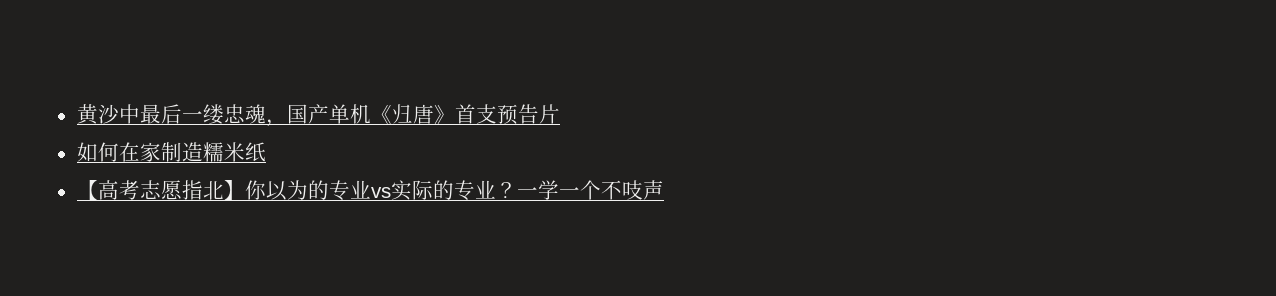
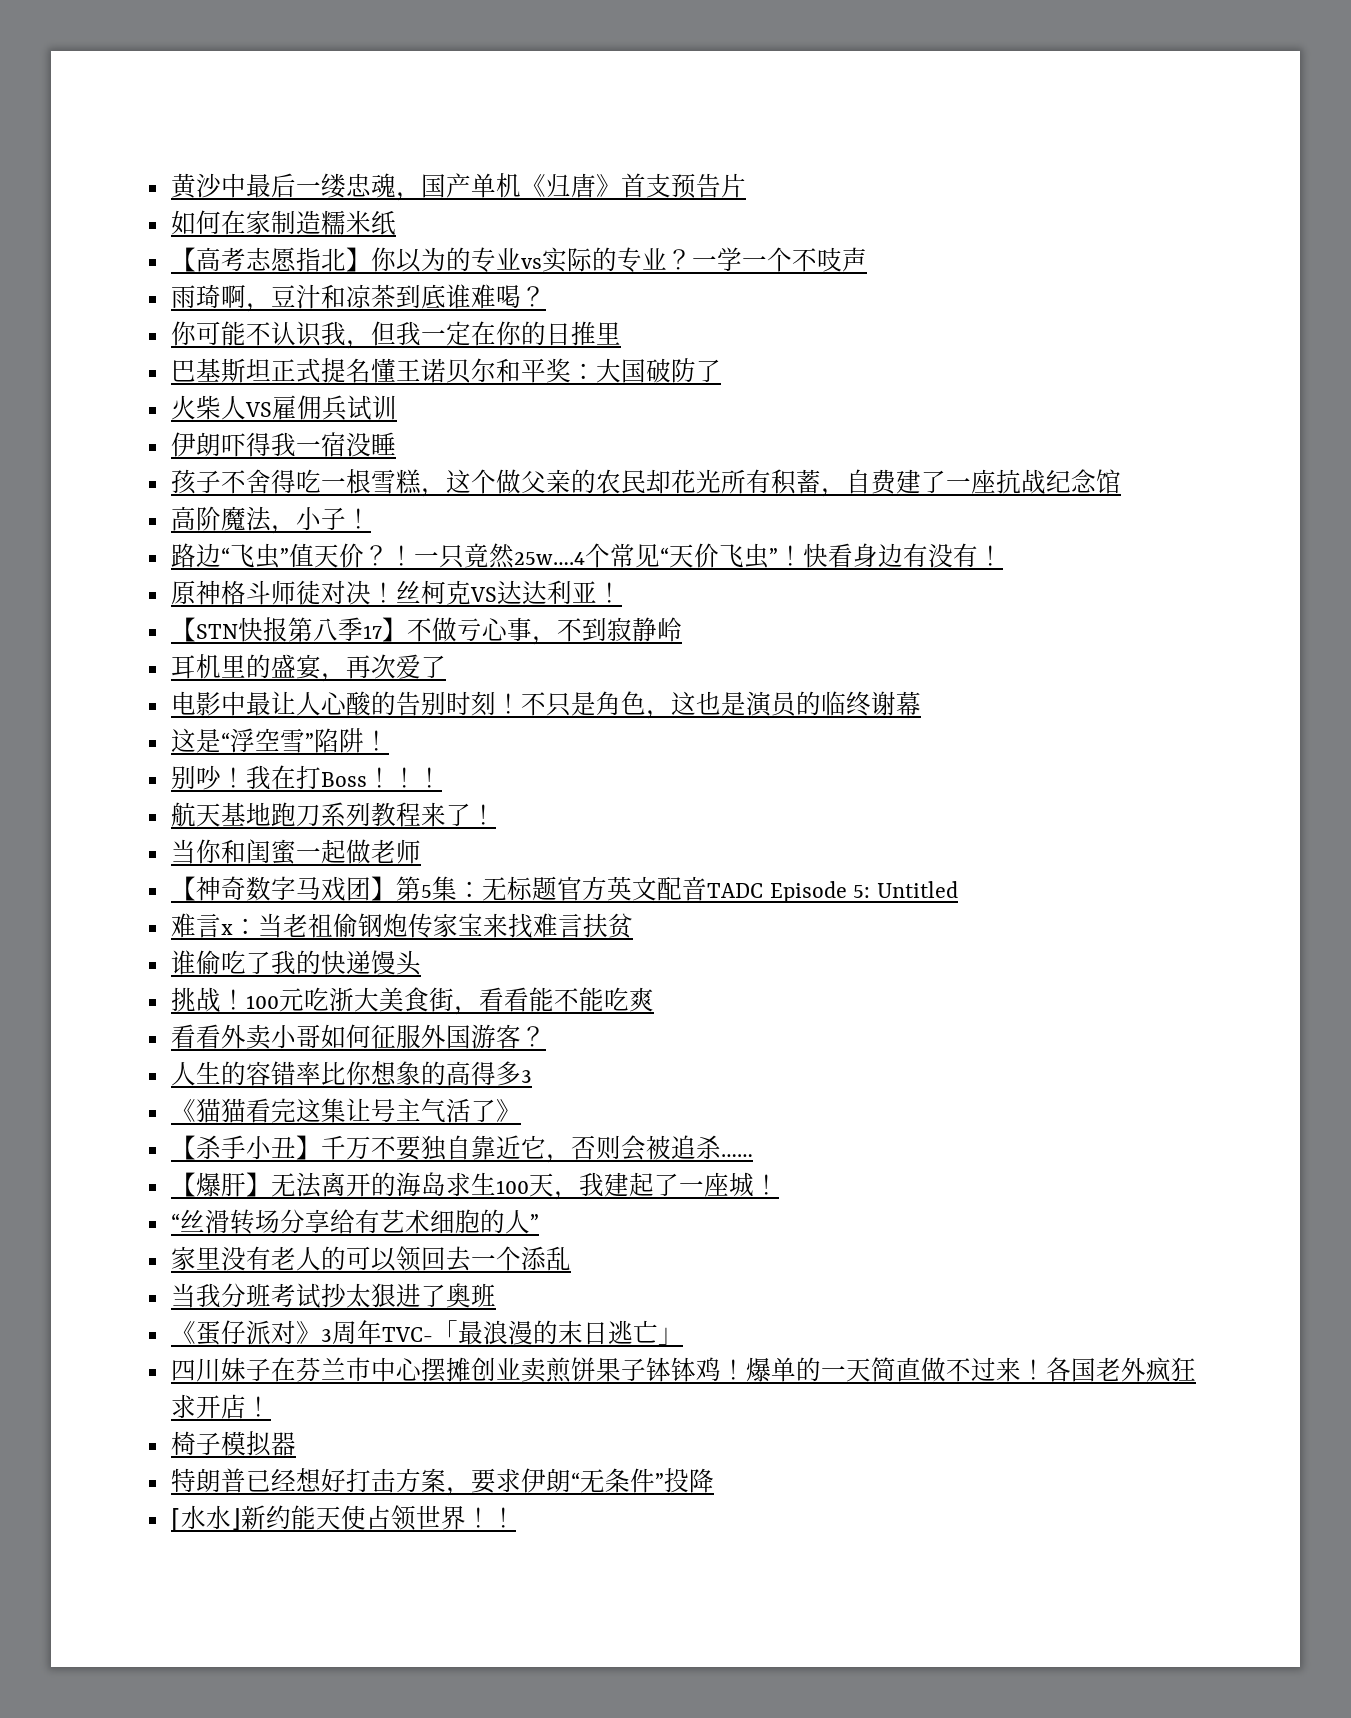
+ 雨琦啊，豆汁和凉茶到底谁难喝？
+ 你可能不认识我，但我一定在你的日推里
+ 巴基斯坦正式提名懂王诺贝尔和平奖：大国破防了
+ 火柴人VS雇佣兵试训
+ 伊朗吓得我一宿没睡
+ 孩子不舍得吃一根雪糕，这个做父亲的农民却花光所有积蓄，自费建了一座抗战纪念馆
+ 高阶魔法，小子！
+ 路边“飞虫”值天价？！一只竟然25w….4个常见“天价飞虫”！快看身边有没有！
+ 原神格斗师徒对决！丝柯克VS达达利亚！
+ 【STN快报第八季17】不做亏心事，不到寂静岭
+ 耳机里的盛宴，再次爱了
+ 电影中最让人心酸的告别时刻！不只是角色，这也是演员的临终谢幕
+ 这是“浮空雪”陷阱！
+ 别吵！我在打Boss！！！
+ 航天基地跑刀系列教程来了！
+ 当你和闺蜜一起做老师
+ 【神奇数字马戏团】第5集：无标题官方英文配音TADC Episode 5: Untitled
+ 难言x：当老祖偷钢炮传家宝来找难言扶贫
+ 谁偷吃了我的快递馒头
+ 挑战！100元吃浙大美食街，看看能不能吃爽
+ 看看外卖小哥如何征服外国游客？
+ 人生的容错率比你想象的高得多3
+ 《猫猫看完这集让号主气活了》
+ 【杀手小丑】千万不要独自靠近它，否则会被追杀……
+ 【爆肝】无法离开的海岛求生100天，我建起了一座城！
+ “丝滑转场分享给有艺术细胞的人”
+ 家里没有老人的可以领回去一个添乱
+ 当我分班考试抄太狠进了奥班
+ 《蛋仔派对》3周年TVC-「最浪漫的末日逃亡」
+ 四川妹子在芬兰市中心摆摊创业卖煎饼果子钵钵鸡！爆单的一天简直做不过来！各国老外疯狂求开店！
+ 椅子模拟器
+ 特朗普已经想好打击方案，要求伊朗“无条件”投降
+ ⌈水水⌋新约能天使占领世界！！

